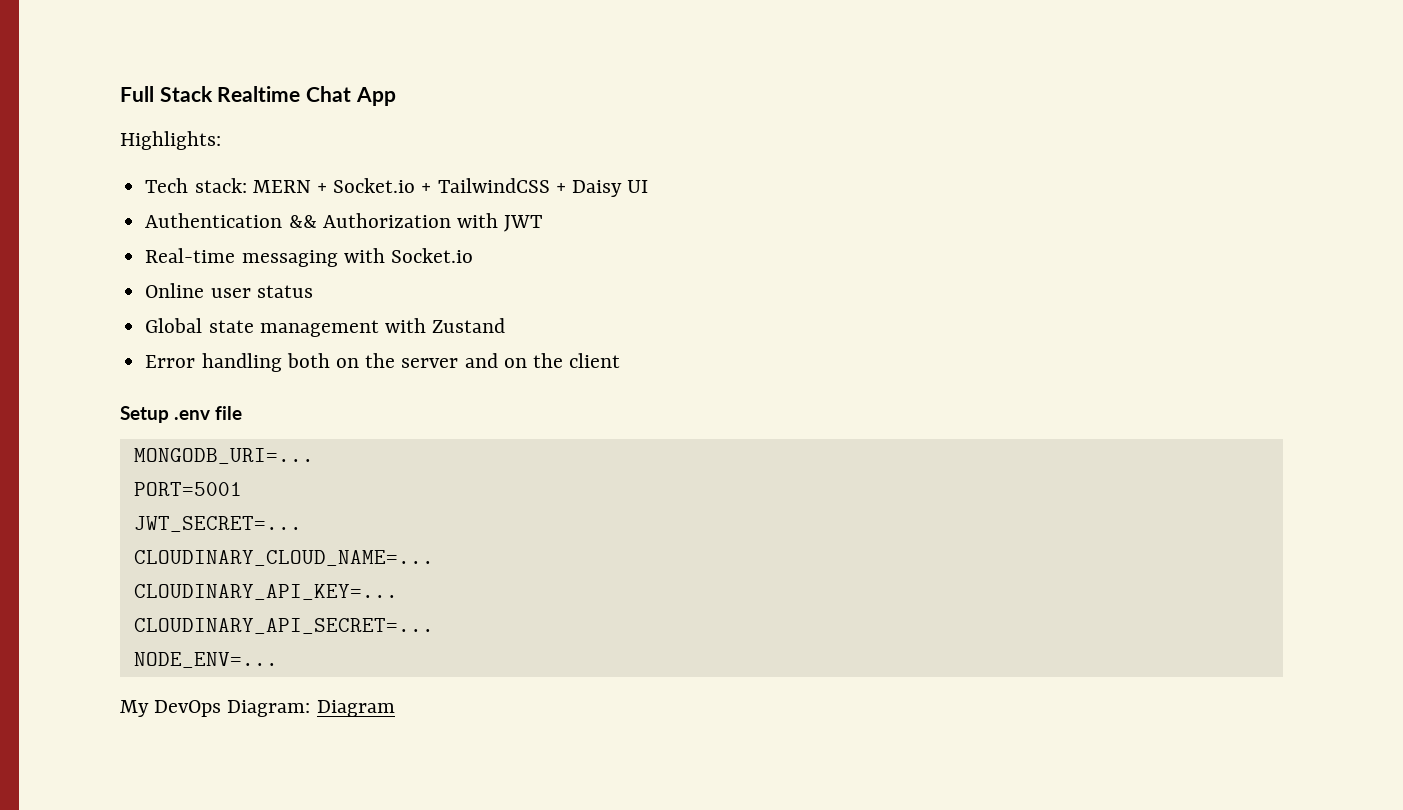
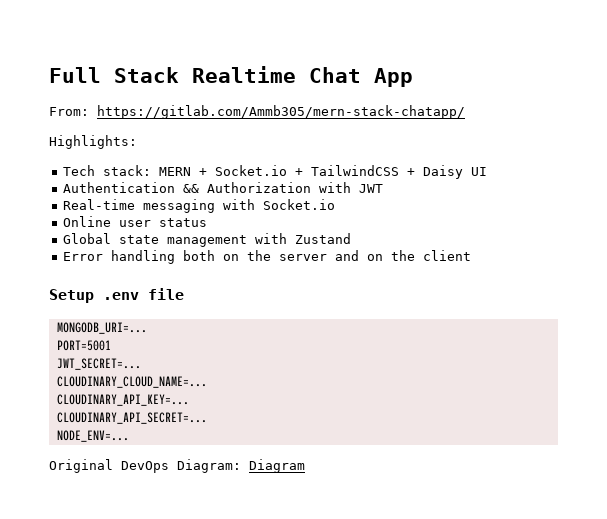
+ From: https://gitlab.com/Ammb305/mern-stack-chatapp/
- My DevOps Diagram: Diagram
+ Original DevOps Diagram: Diagram

